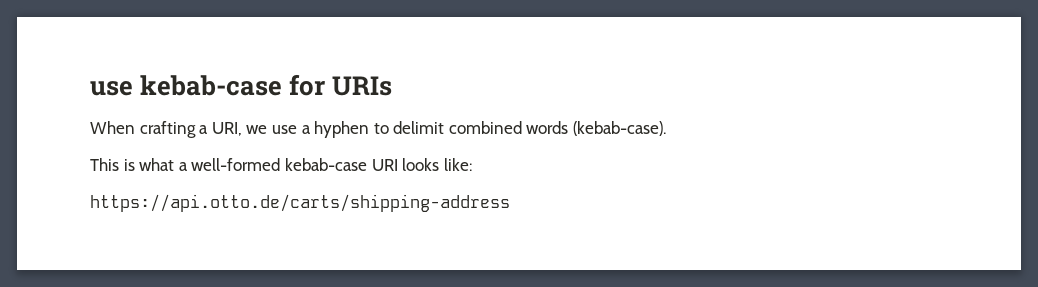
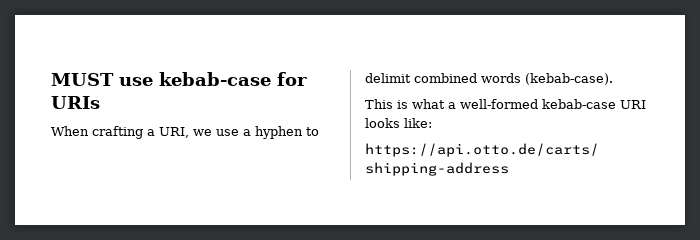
- use kebab-case for URIs
+ MUST use kebab-case for URIs

